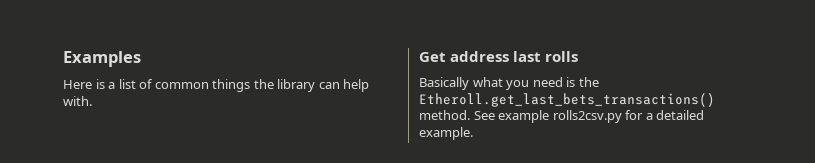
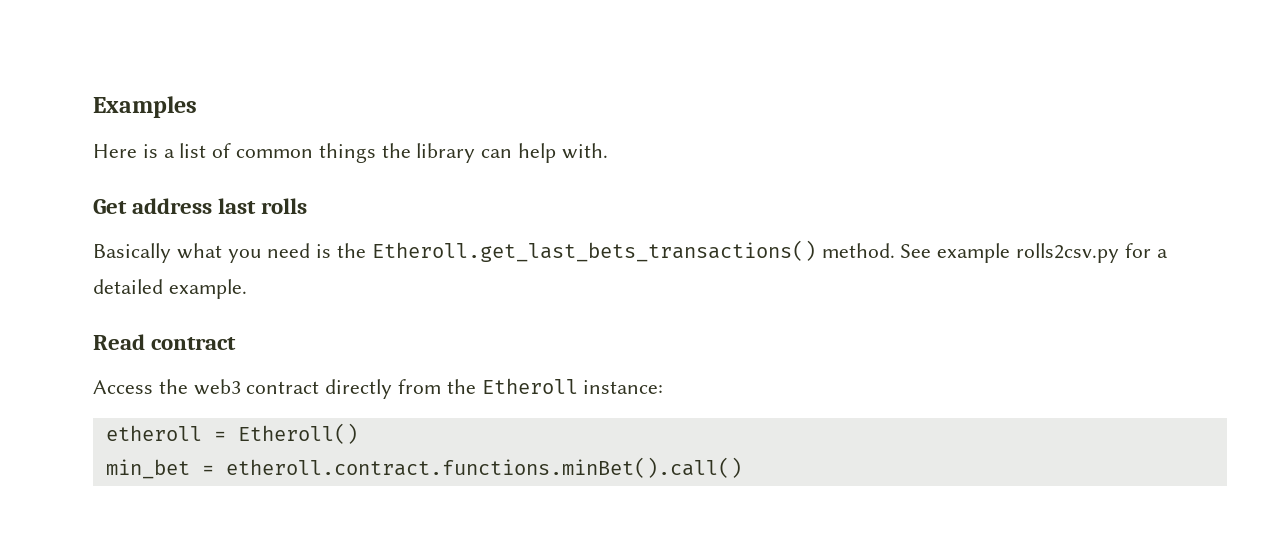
+ Read contract
+ Access the web3 contract directly from the Etheroll instance:
+ etheroll = Etheroll()
+ min_bet = etheroll.contract.functions.minBet().call()

